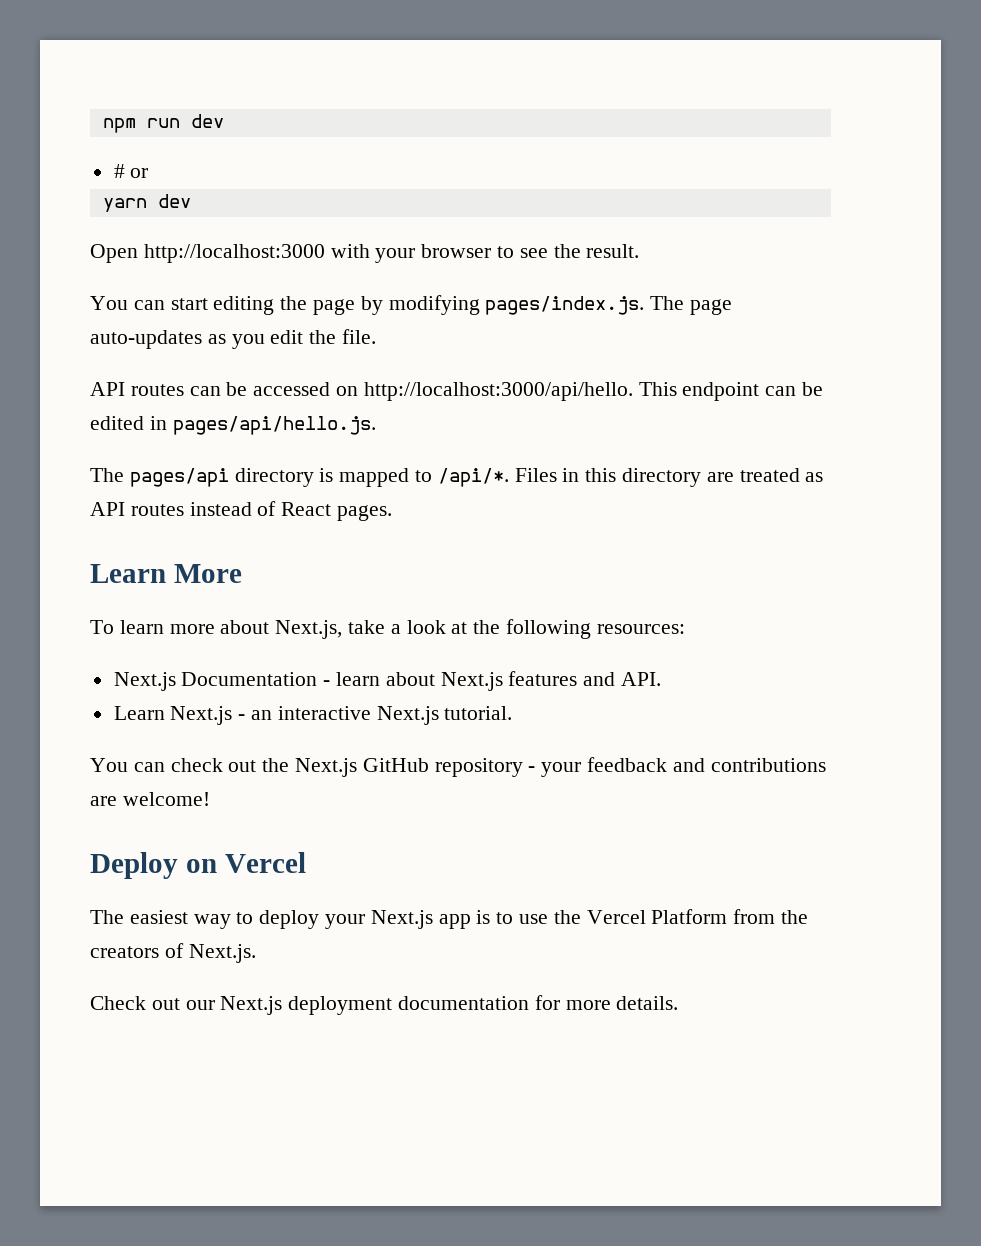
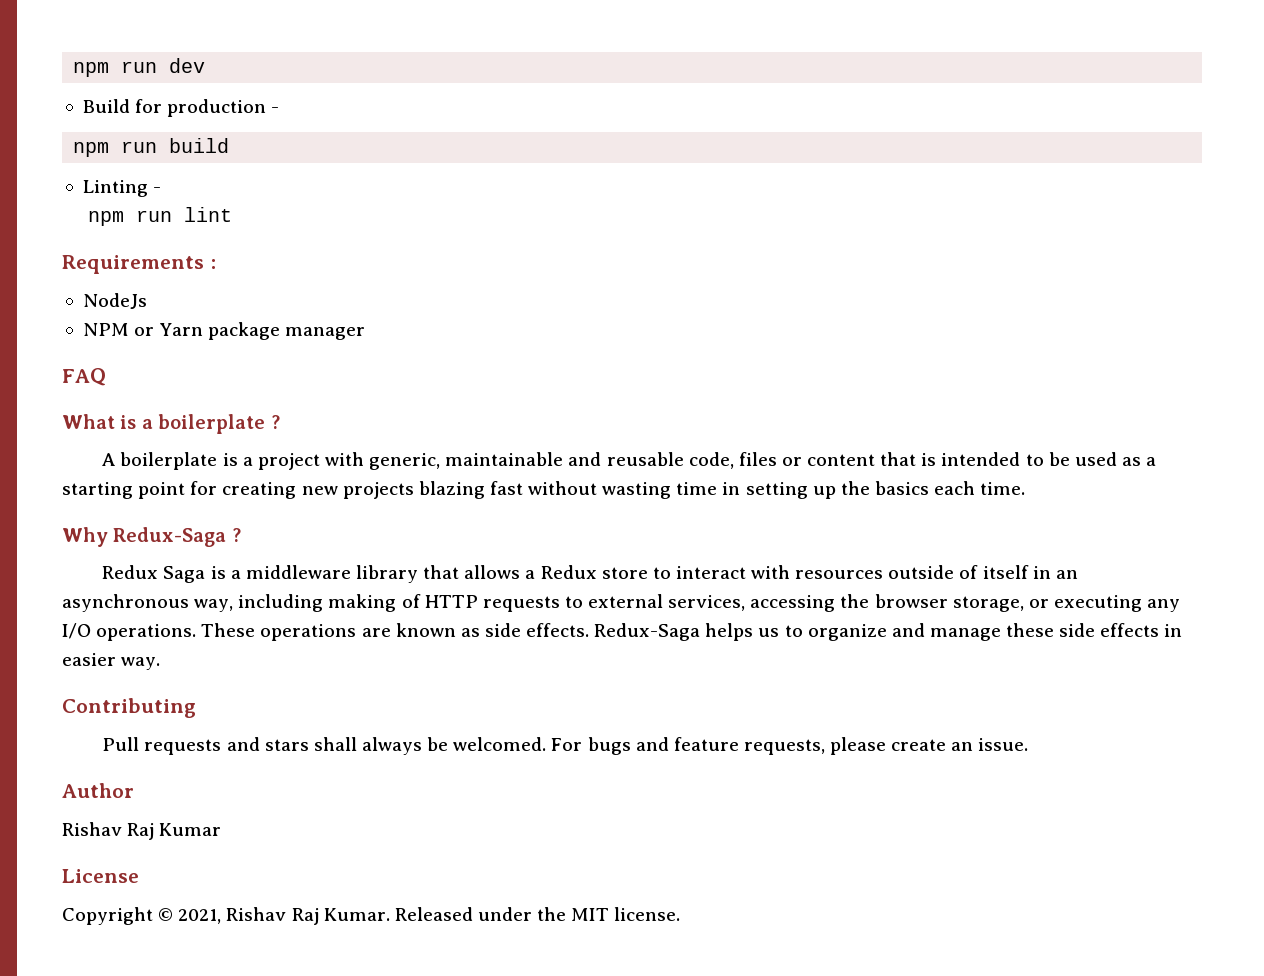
- # or
- yarn dev
- Open http://localhost:3000 with your browser to see the result.
- You can start editing the page by modifying pages/index.js. The page auto-updates as you edit the file.
- API routes can be accessed on http://localhost:3000/api/hello. This endpoint can be edited in pages/api/hello.js.
- The pages/api directory is mapped to /api/*. Files in this directory are treated as API routes instead of React pages.
- Learn More
- To learn more about Next.js, take a look at the following resources:
- Next.js Documentation - learn about Next.js features and API.
- Learn Next.js - an interactive Next.js tutorial.
- You can check out the Next.js GitHub repository - your feedback and contributions are welcome!
- Deploy on Vercel
- The easiest way to deploy your Next.js app is to use the Vercel Platform from the creators of Next.js.
- Check out our Next.js deployment documentation for more details.
+ Build for production -
+ npm run build
+ Linting -
+ npm run lint
+ Requirements :
+ NodeJs
+ NPM or Yarn package manager
+ FAQ
+ What is a boilerplate ?
+ A boilerplate is a project with generic, maintainable and reusable code, files or content that is intended to be used as a starting point for creating new projects blazing fast without wasting time in setting up the basics each time.
+ Why Redux-Saga ?
+ Redux Saga is a middleware library that allows a Redux store to interact with resources outside of itself in an asynchronous way, including making of HTTP requests to external services, accessing the browser storage, or executing any I/O operations. These operations are known as side effects. Redux-Saga helps us to organize and manage these side effects in easier way.
+ Contributing
+ Pull requests and stars shall always be welcomed. For bugs and feature requests, please create an issue.
+ Author
+ Rishav Raj Kumar
+ License
+ Copyright © 2021, Rishav Raj Kumar. Released under the MIT license.

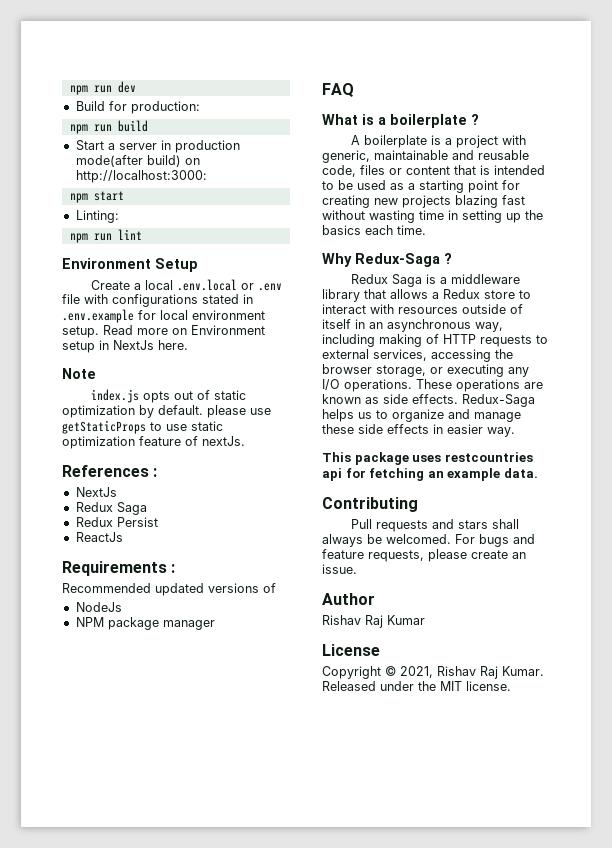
- Build for production -
+ Build for production:
- Linting -
+ Start a server in production mode(after build) on http://localhost:3000:
+ npm start
+ Linting:
  npm run lint
+ Environment Setup
+ Create a local .env.local or .env file with configurations stated in .env.example for local environment setup. Read more on Environment setup in NextJs here.
+ Note
+ index.js opts out of static optimization by default. please use getStaticProps to use static optimization feature of nextJs.
+ References :
+ NextJs
+ Redux Saga
+ Redux Persist
+ ReactJs
  Requirements :
+ Recommended updated versions of
- NPM or Yarn package manager
+ NPM package manager
+ This package uses restcountries api for fetching an example data.

